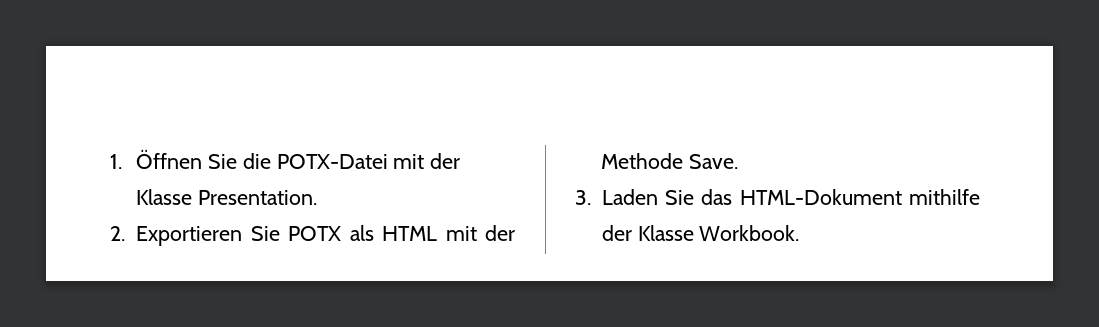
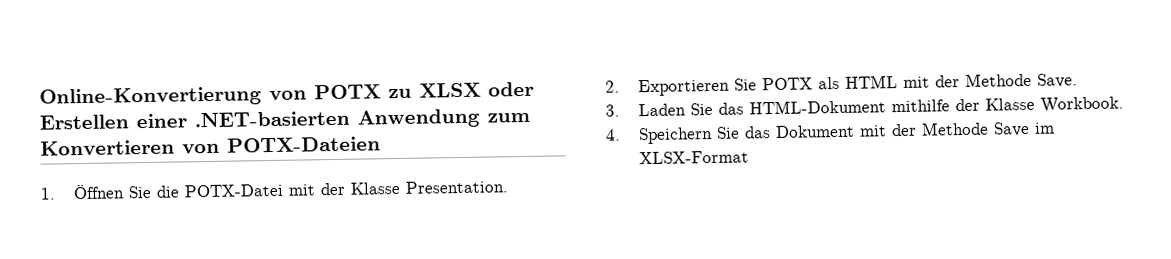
+ Online-Konvertierung von POTX zu XLSX oder Erstellen einer .NET-basierten Anwendung zum Konvertieren von POTX-Dateien
+ 4. Speichern Sie das Dokument mit der Methode Save im XLSX-Format

